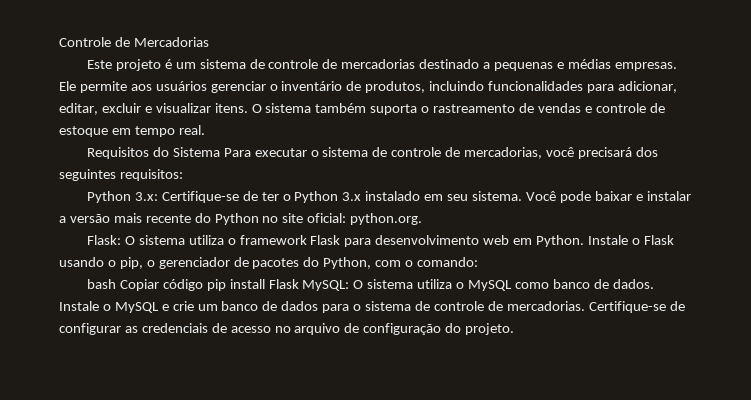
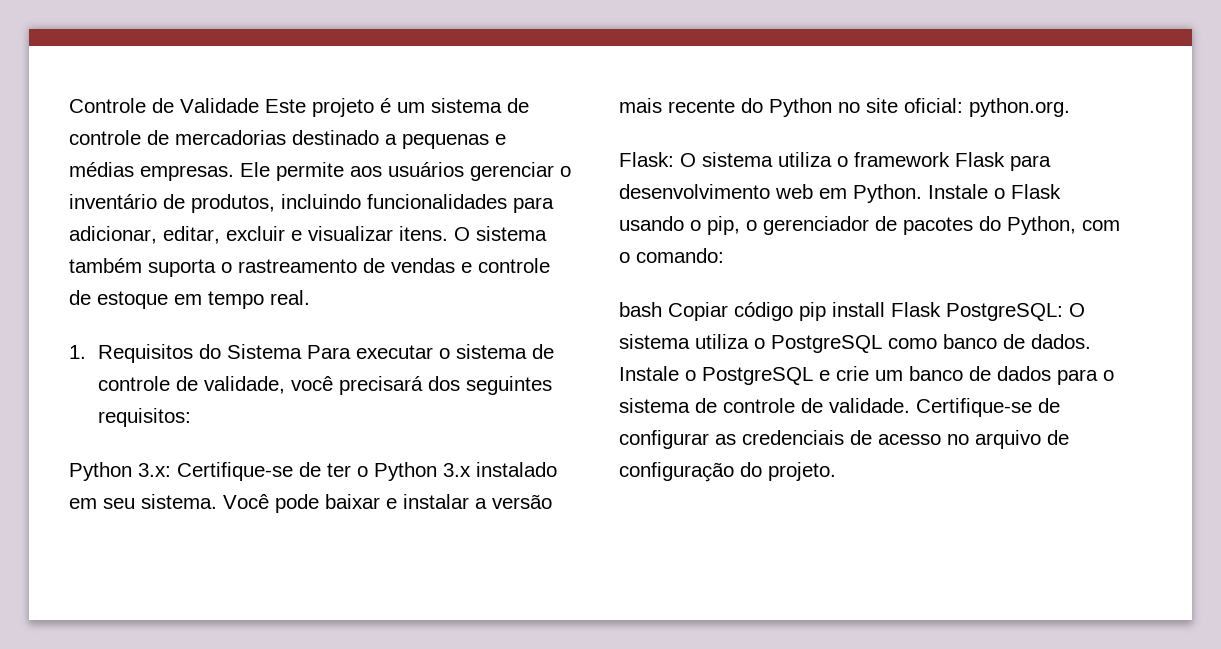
- Controle de Mercadorias
- Este projeto é um sistema de controle de mercadorias destinado a pequenas e médias empresas.
+ Controle de Validade Este projeto é um sistema de controle de mercadorias destinado a pequenas e médias empresas.
- Requisitos do Sistema Para executar o sistema de controle de mercadorias, você precisará dos seguintes requisitos:
+ 1. Requisitos do Sistema Para executar o sistema de controle de validade, você precisará dos seguintes requisitos:
- bash Copiar código pip install Flask MySQL: O sistema utiliza o MySQL como banco de dados.
+ bash Copiar código pip install Flask PostgreSQL: O sistema utiliza o PostgreSQL como banco de dados.
- Instale o MySQL e crie um banco de dados para o sistema de controle de mercadorias.
+ Instale o PostgreSQL e crie um banco de dados para o sistema de controle de validade.

